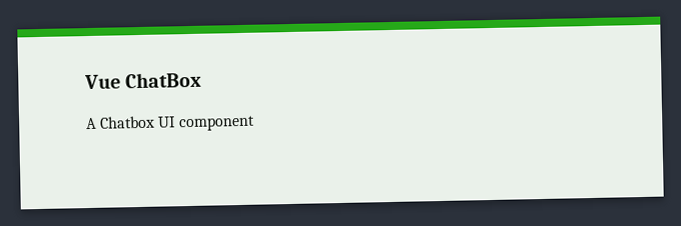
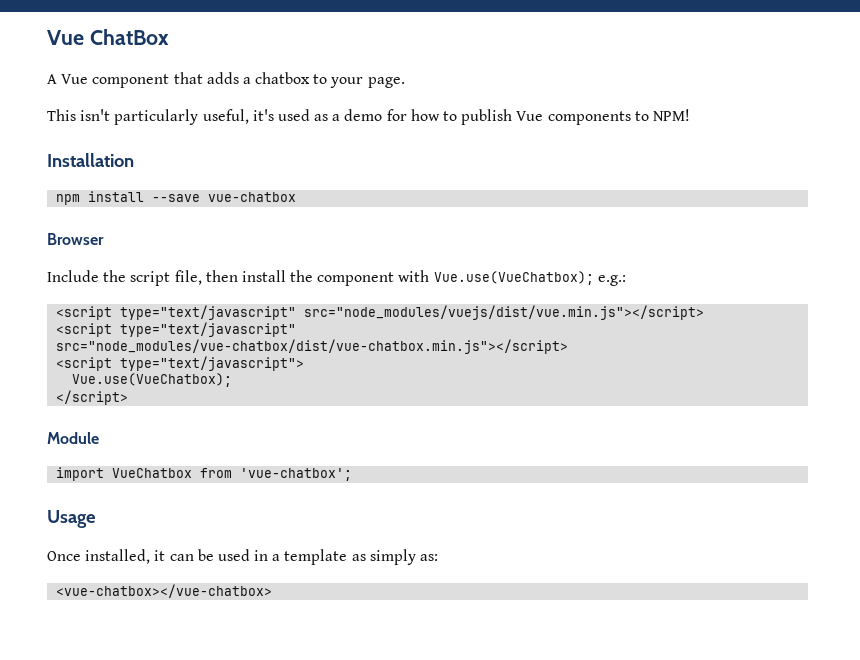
- A Chatbox UI component
+ A Vue component that adds a chatbox to your page.
+ This isn't particularly useful, it's used as a demo for how to publish Vue components to NPM!
+ Installation
+ npm install --save vue-chatbox
+ Browser
+ Include the script file, then install the component with Vue.use(VueChatbox); e.g.:
+ <script type="text/javascript" src="node_modules/vuejs/dist/vue.min.js"></script>
+ <script type="text/javascript" src="node_modules/vue-chatbox/dist/vue-chatbox.min.js"></script>
+ <script type="text/javascript">
+ Vue.use(VueChatbox);
+ </script>
+ Module
+ import VueChatbox from 'vue-chatbox';
+ Usage
+ Once installed, it can be used in a template as simply as:
+ <vue-chatbox></vue-chatbox>

